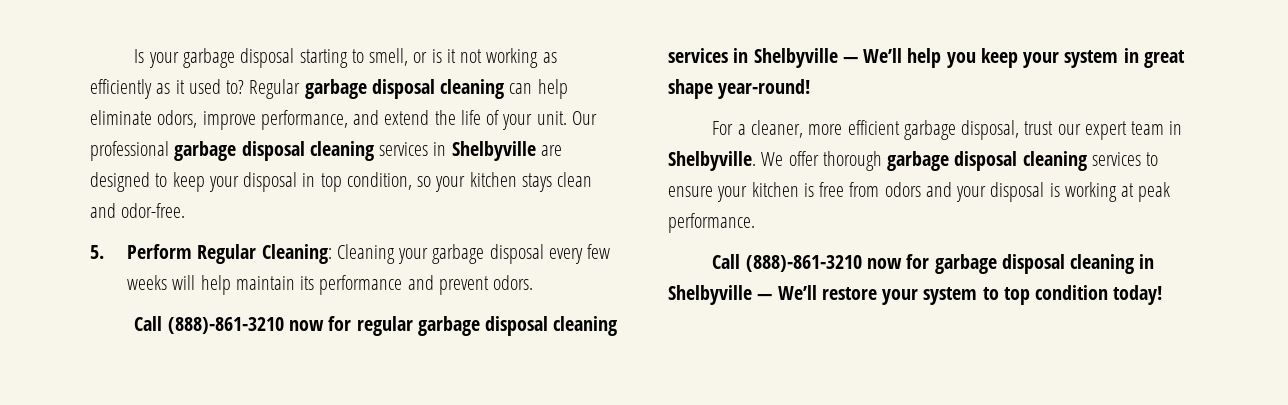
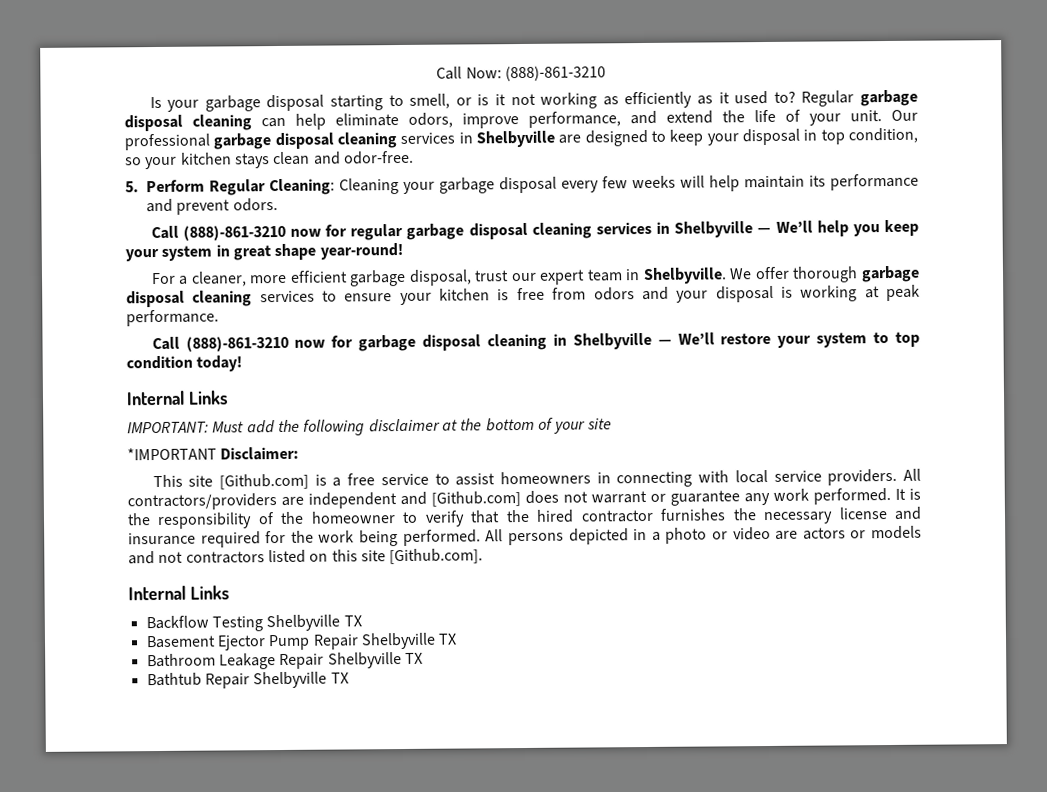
+ Call Now: (888)-861-3210
  Call (888)-861-3210 now for garbage disposal cleaning in Shelbyville — We’ll restore your system to top condition today!
+ Internal Links
+ IMPORTANT: Must add the following disclaimer at the bottom of your site
+ *IMPORTANT Disclaimer:
+ This site [Github.com] is a free service to assist homeowners in connecting with local service providers. All contractors/providers are independent and [Github.com] does not warrant or guarantee any work performed. It is the responsibility of the homeowner to verify that the hired contractor furnishes the necessary license and insurance required for the work being performed. All persons depicted in a photo or video are actors or models and not contractors listed on this site [Github.com].
+ Internal Links
+ Backflow Testing Shelbyville TX
+ Basement Ejector Pump Repair Shelbyville TX
+ Bathroom Leakage Repair Shelbyville TX
+ Bathtub Repair Shelbyville TX

